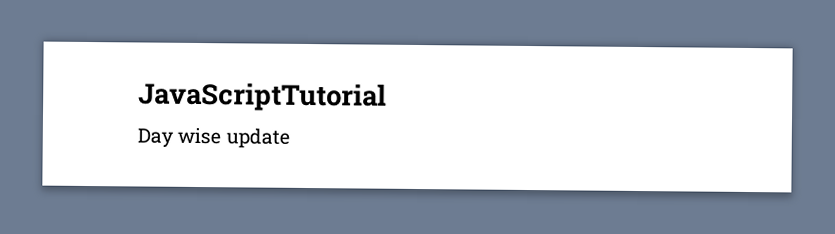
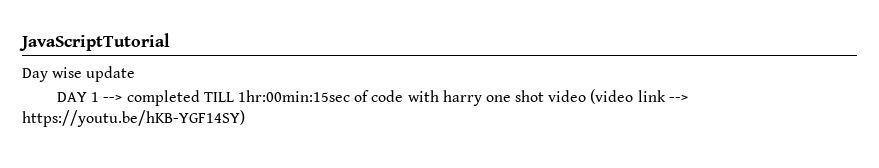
+ DAY 1 --> completed TILL 1hr:00min:15sec of code with harry one shot video (video link --> https://youtu.be/hKB-YGF14SY)

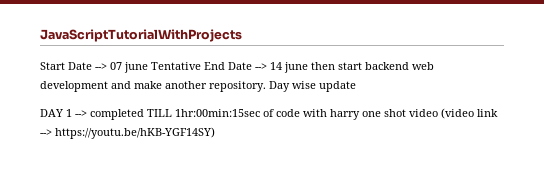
- JavaScriptTutorial
- Day wise update
+ JavaScriptTutorialWithProjects
+ Start Date --> 07 june Tentative End Date --> 14 june then start backend web development and make another repository. Day wise update

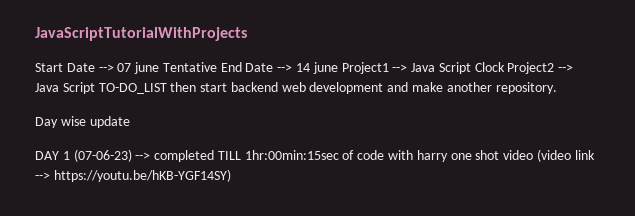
- Start Date --> 07 june Tentative End Date --> 14 june then start backend web development and make another repository. Day wise update
+ Start Date --> 07 june Tentative End Date --> 14 june Project1 --> Java Script Clock Project2 --> Java Script TO-DO_LIST then start backend web development and make another repository.
+ Day wise update
- DAY 1 --> completed TILL 1hr:00min:15sec of code with harry one shot video (video link --> https://youtu.be/hKB-YGF14SY)
+ DAY 1 (07-06-23) --> completed TILL 1hr:00min:15sec of code with harry one shot video (video link --> https://youtu.be/hKB-YGF14SY)

